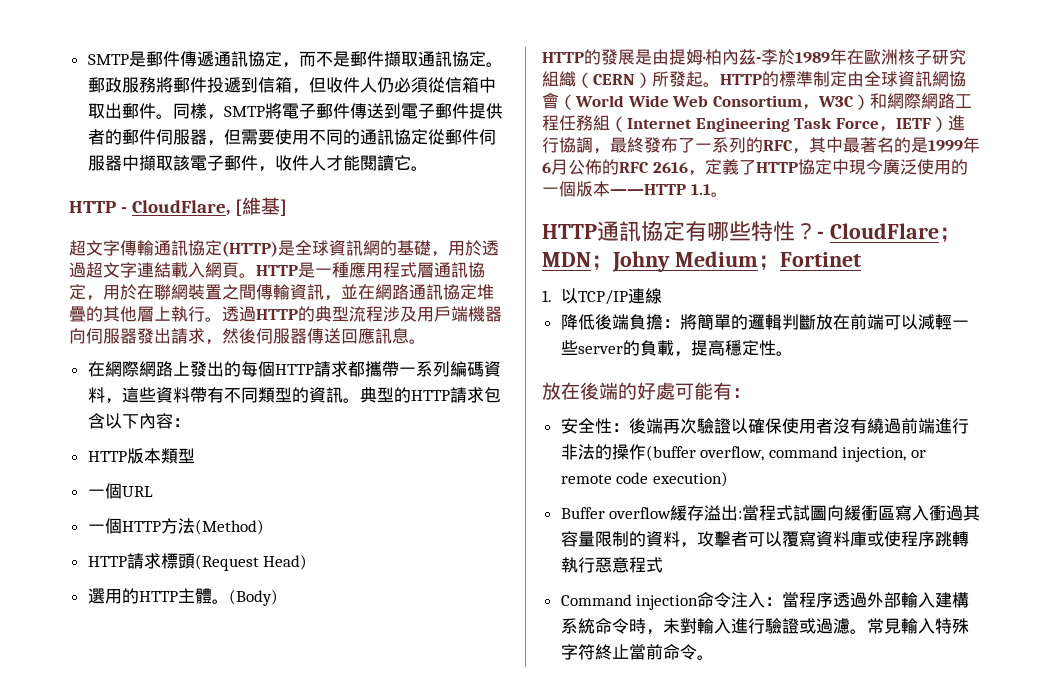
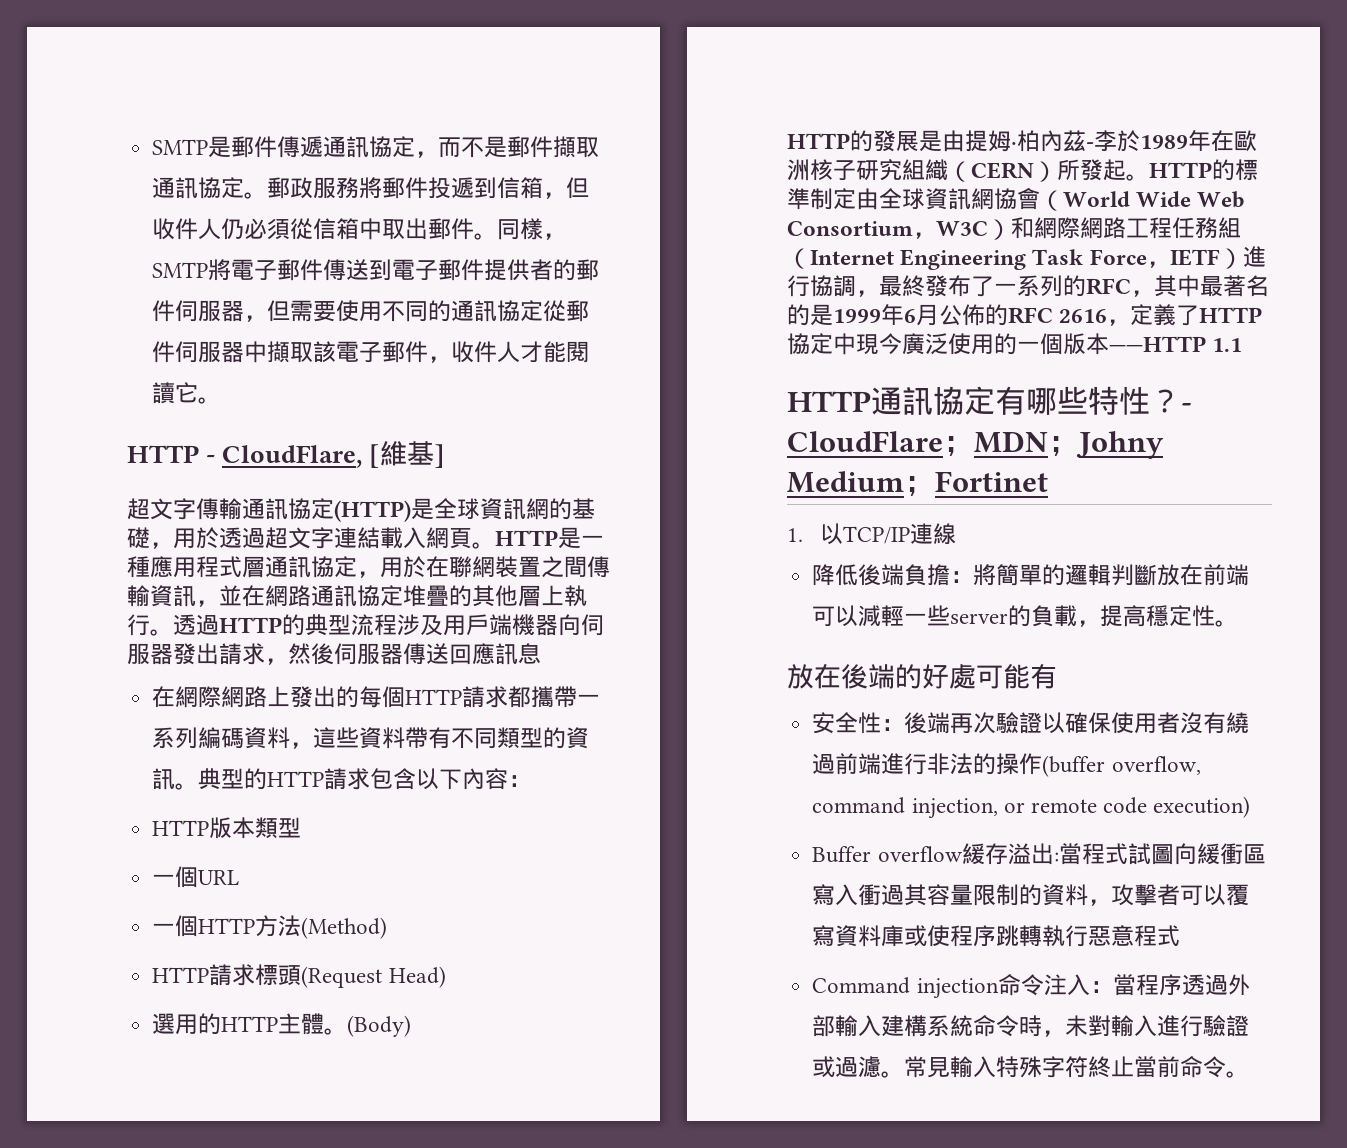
- 透過HTTP的典型流程涉及用戶端機器向伺服器發出請求，然後伺服器傳送回應訊息。
+ 透過HTTP的典型流程涉及用戶端機器向伺服器發出請求，然後伺服器傳送回應訊息
- HTTP的標準制定由全球資訊網協會（World Wide Web Consortium，W3C）和網際網路工程任務組（Internet Engineering Task Force，IETF）進行協調，最終發布了一系列的RFC，其中最著名的是1999年6月公佈的RFC 2616，定義了HTTP協定中現今廣泛使用的一個版本——HTTP 1.1。
+ HTTP的標準制定由全球資訊網協會（World Wide Web Consortium，W3C）和網際網路工程任務組（Internet Engineering Task Force，IETF）進行協調，最終發布了一系列的RFC，其中最著名的是1999年6月公佈的RFC 2616，定義了HTTP協定中現今廣泛使用的一個版本——HTTP 1.1
- 放在後端的好處可能有：
+ 放在後端的好處可能有

